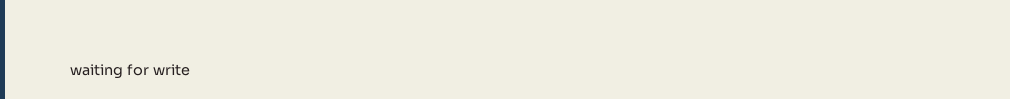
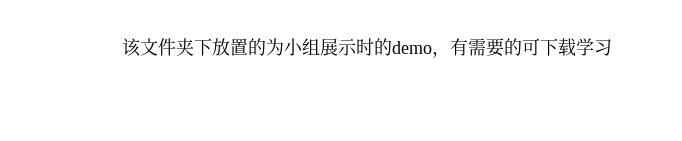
- waiting for write
+ 该文件夹下放置的为小组展示时的demo，有需要的可下载学习

